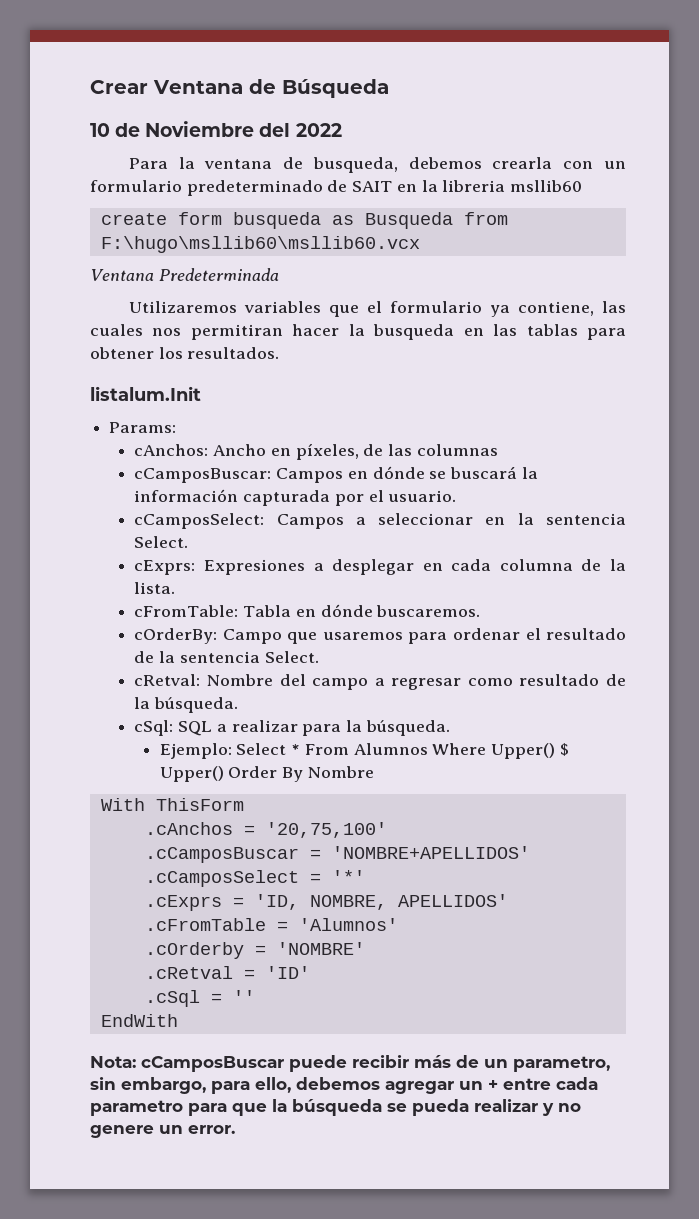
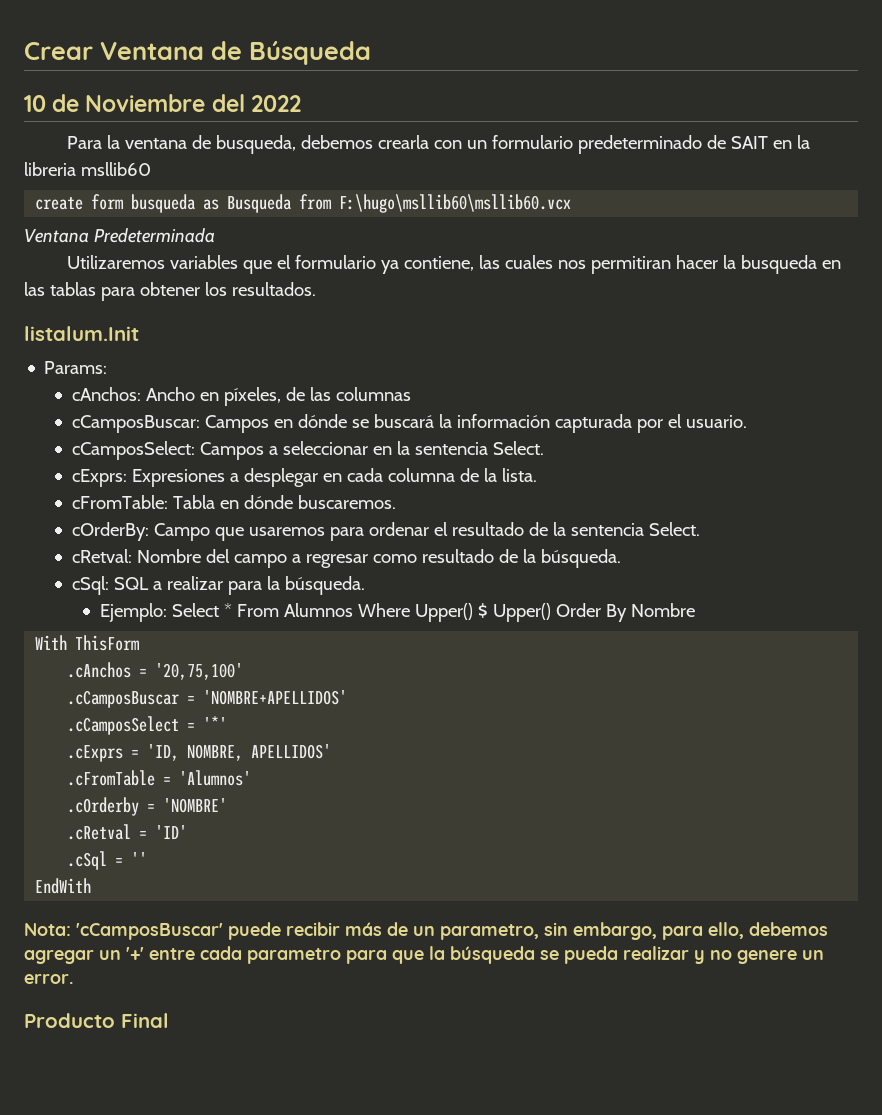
- Nota: cCamposBuscar puede recibir más de un parametro, sin embargo, para ello, debemos agregar un + entre cada parametro para que la búsqueda se pueda realizar y no genere un error.
+ Nota: 'cCamposBuscar' puede recibir más de un parametro, sin embargo, para ello, debemos agregar un '+' entre cada parametro para que la búsqueda se pueda realizar y no genere un error.
+ Producto Final

